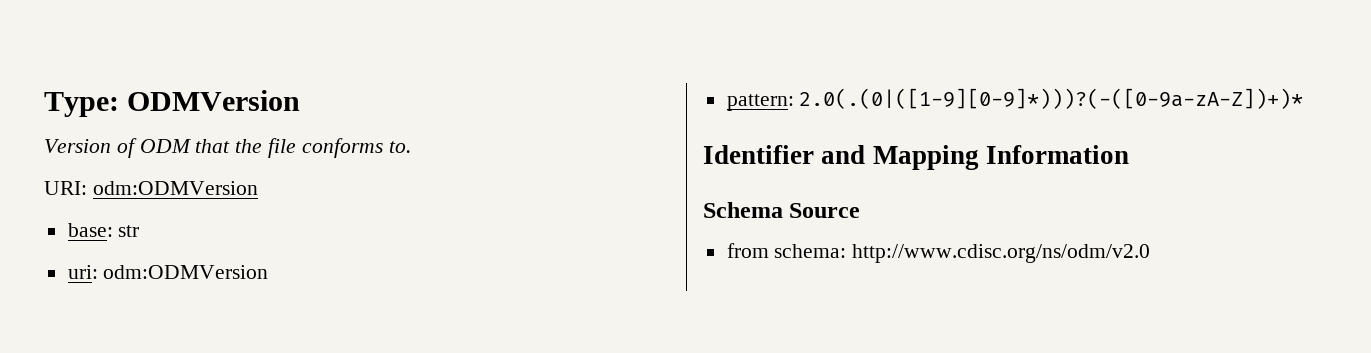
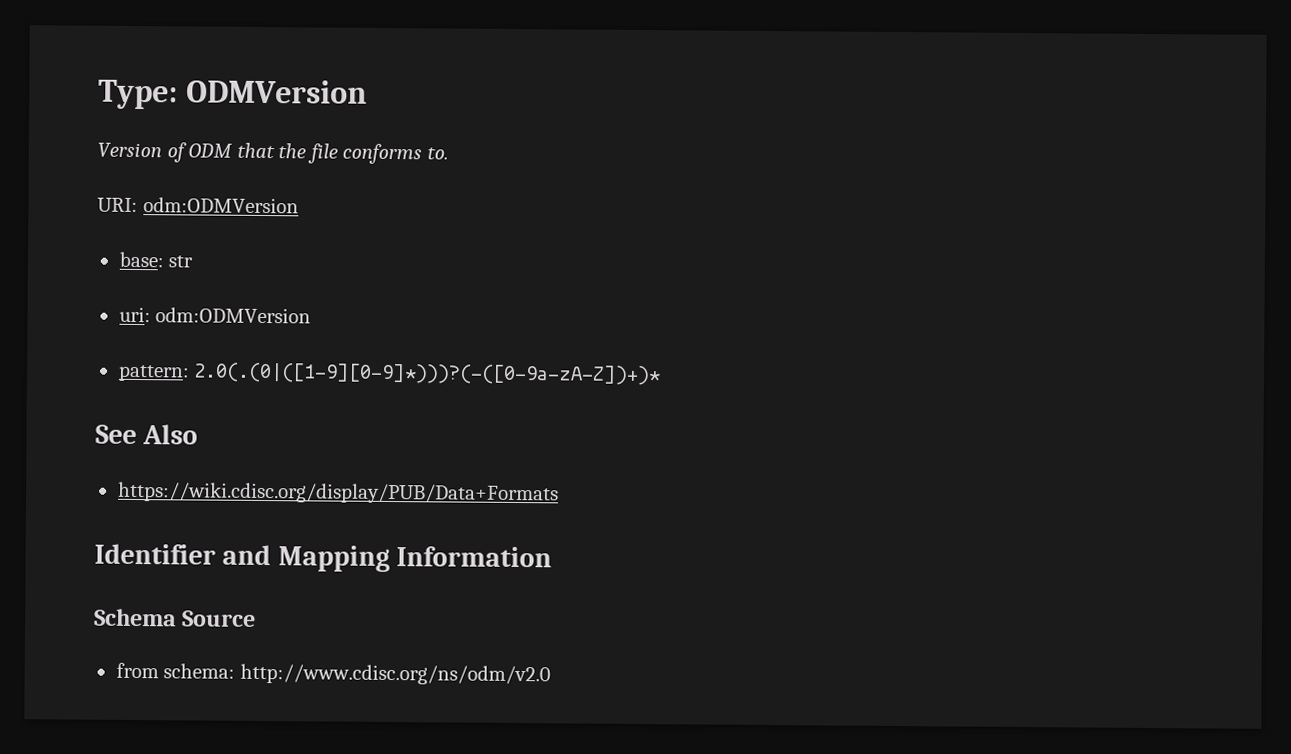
+ See Also
+ https://wiki.cdisc.org/display/PUB/Data+Formats

